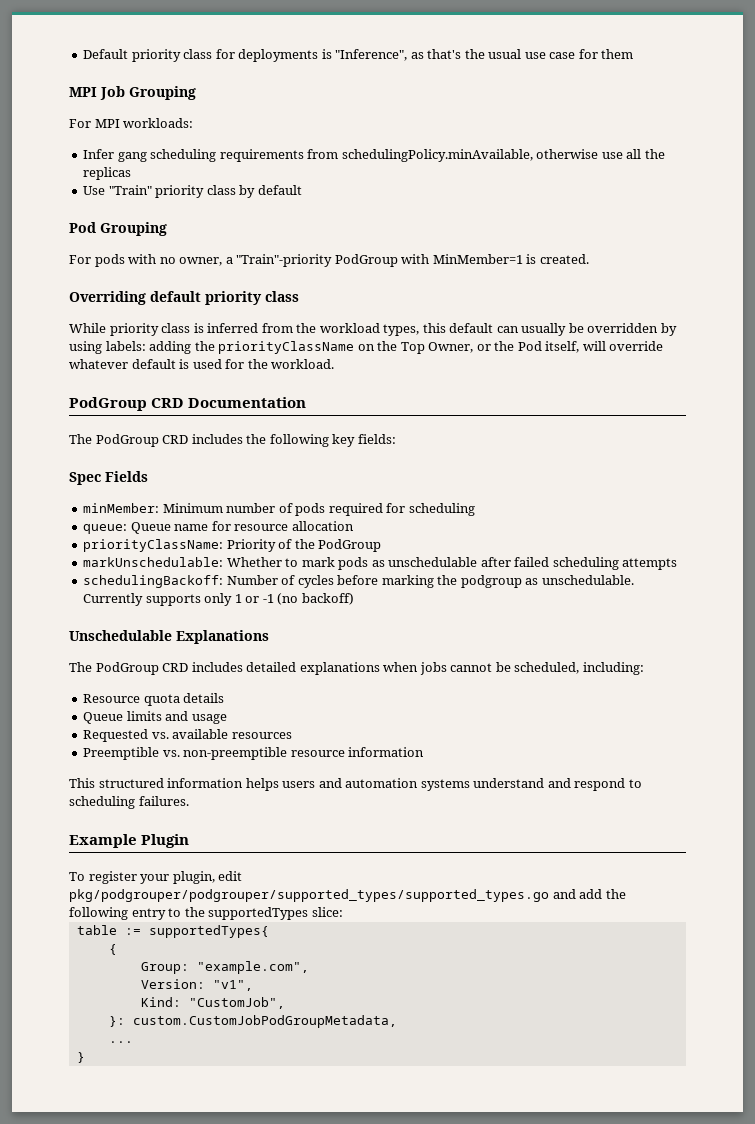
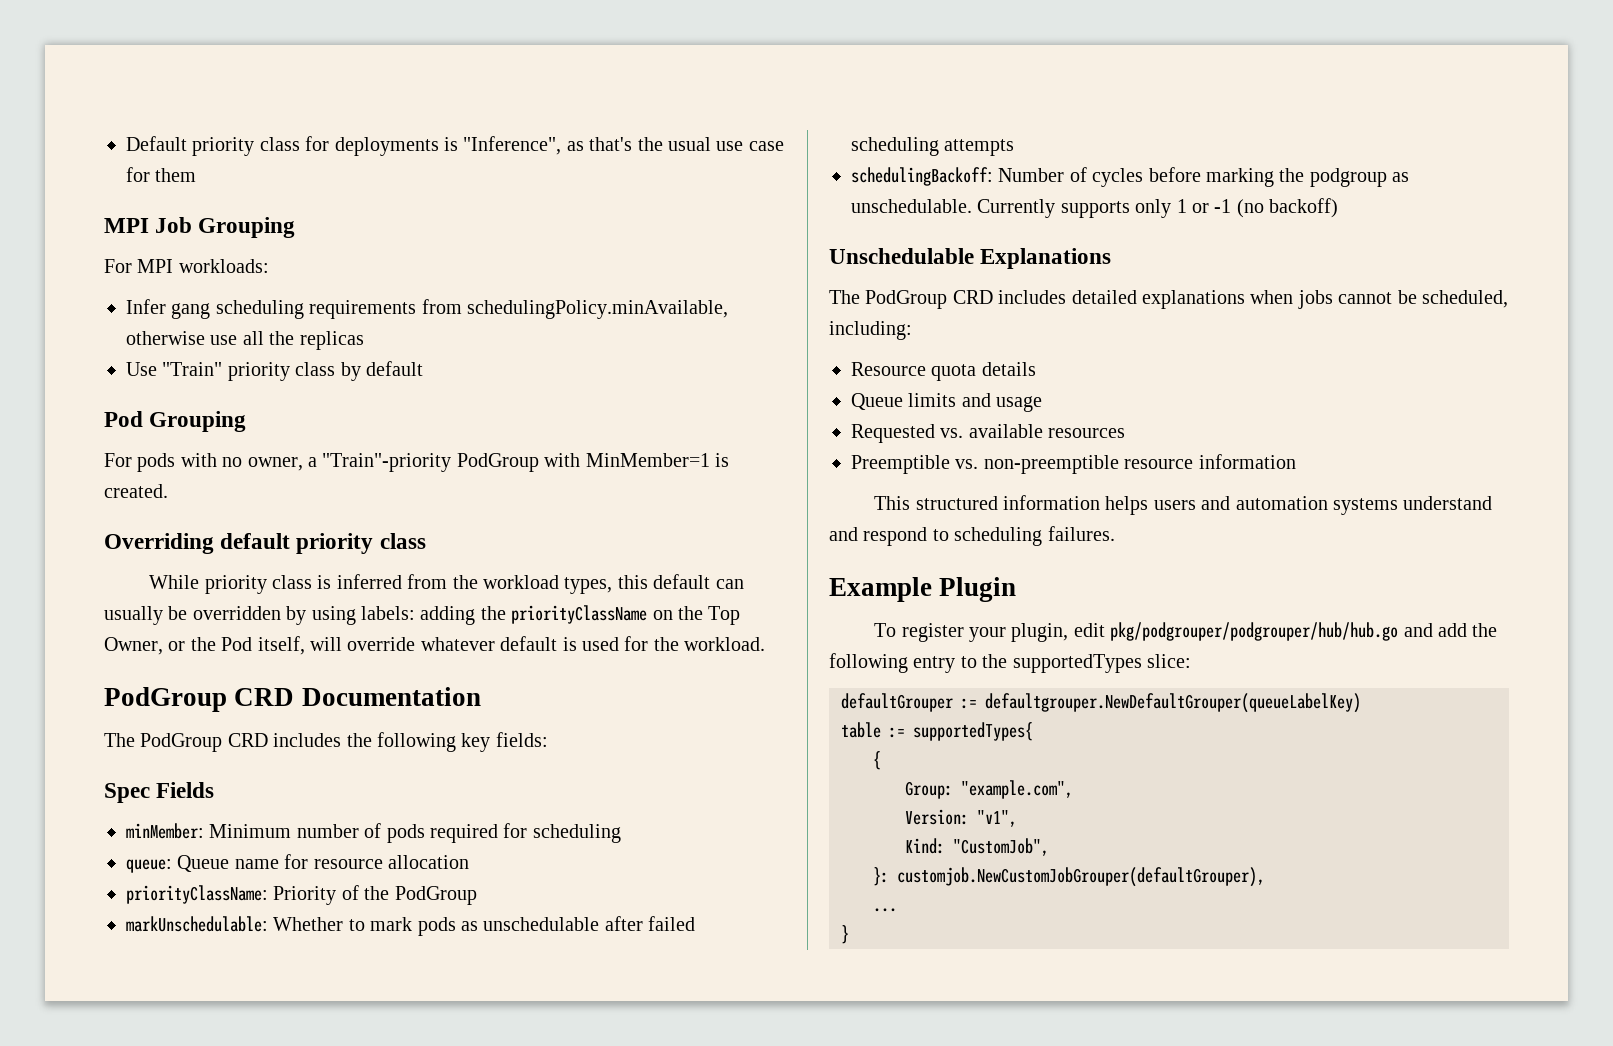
- To register your plugin, edit pkg/podgrouper/podgrouper/supported_types/supported_types.go and add the following entry to the supportedTypes slice:
+ To register your plugin, edit pkg/podgrouper/podgrouper/hub/hub.go and add the following entry to the supportedTypes slice:
+ defaultGrouper := defaultgrouper.NewDefaultGrouper(queueLabelKey)
- }: custom.CustomJobPodGroupMetadata,
+ }: customjob.NewCustomJobGrouper(defaultGrouper),

